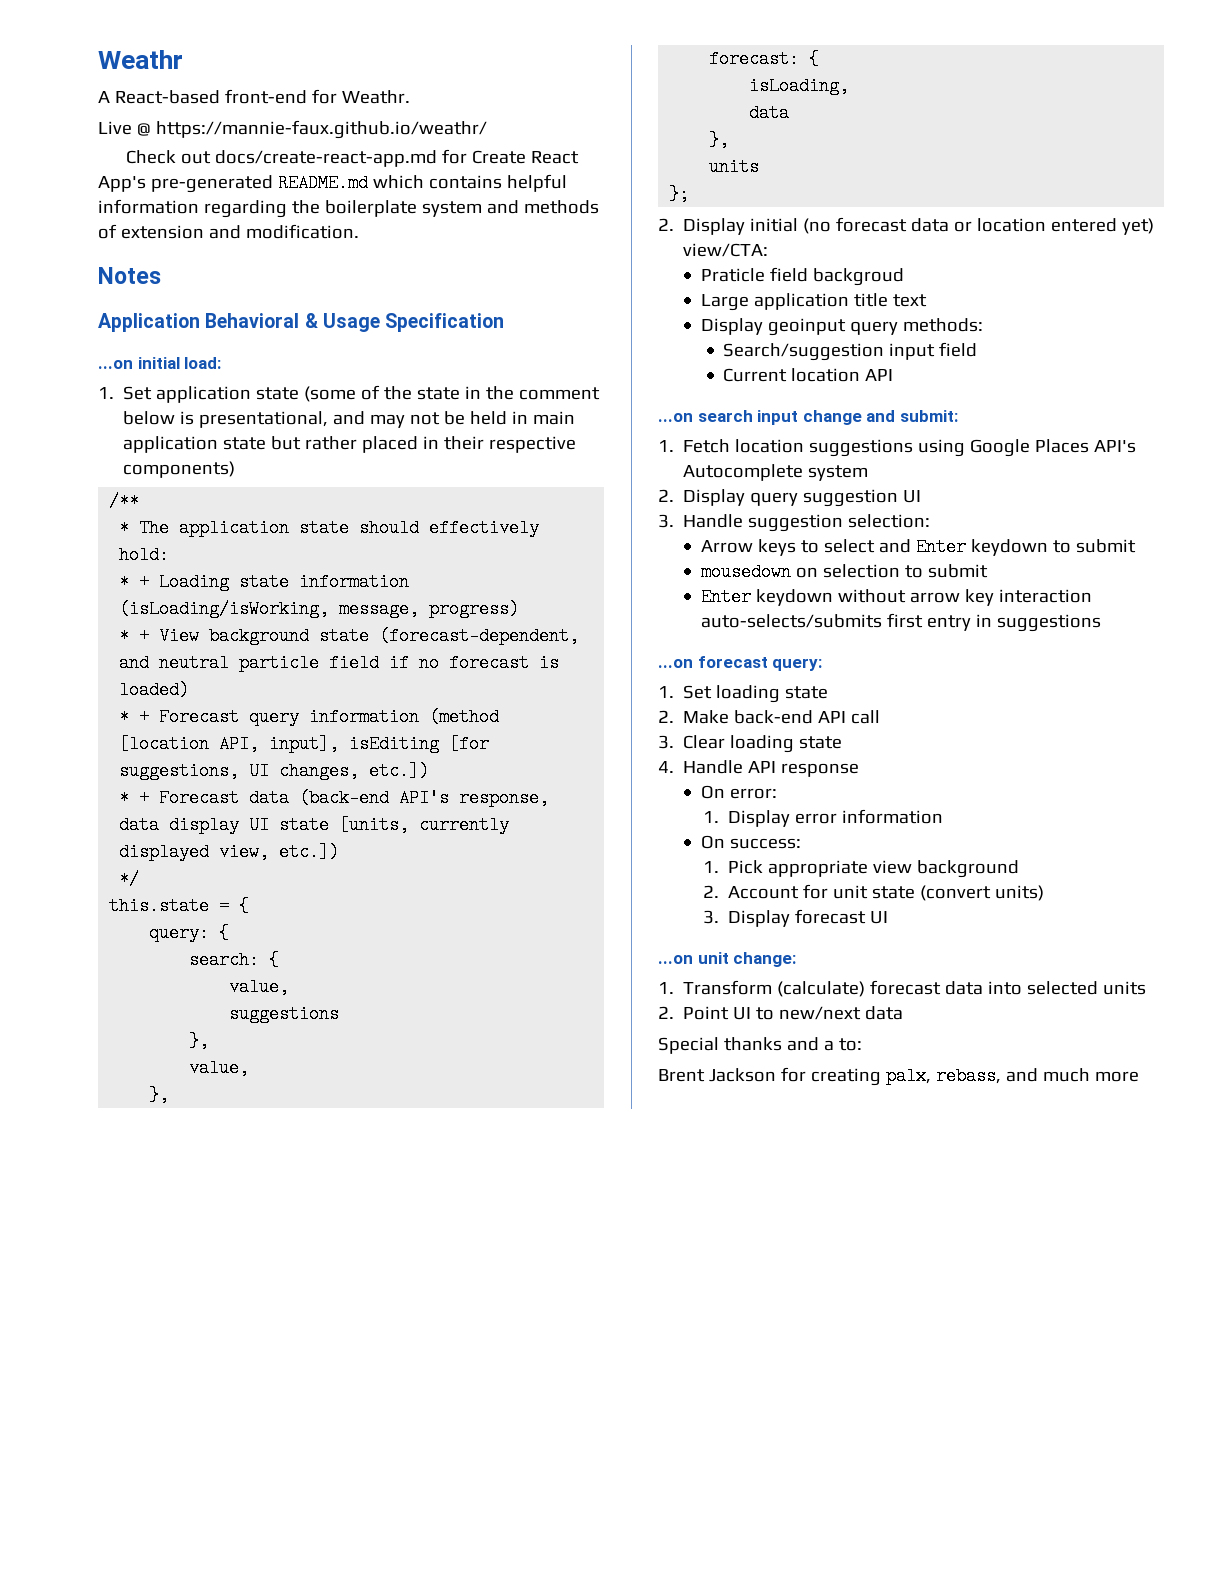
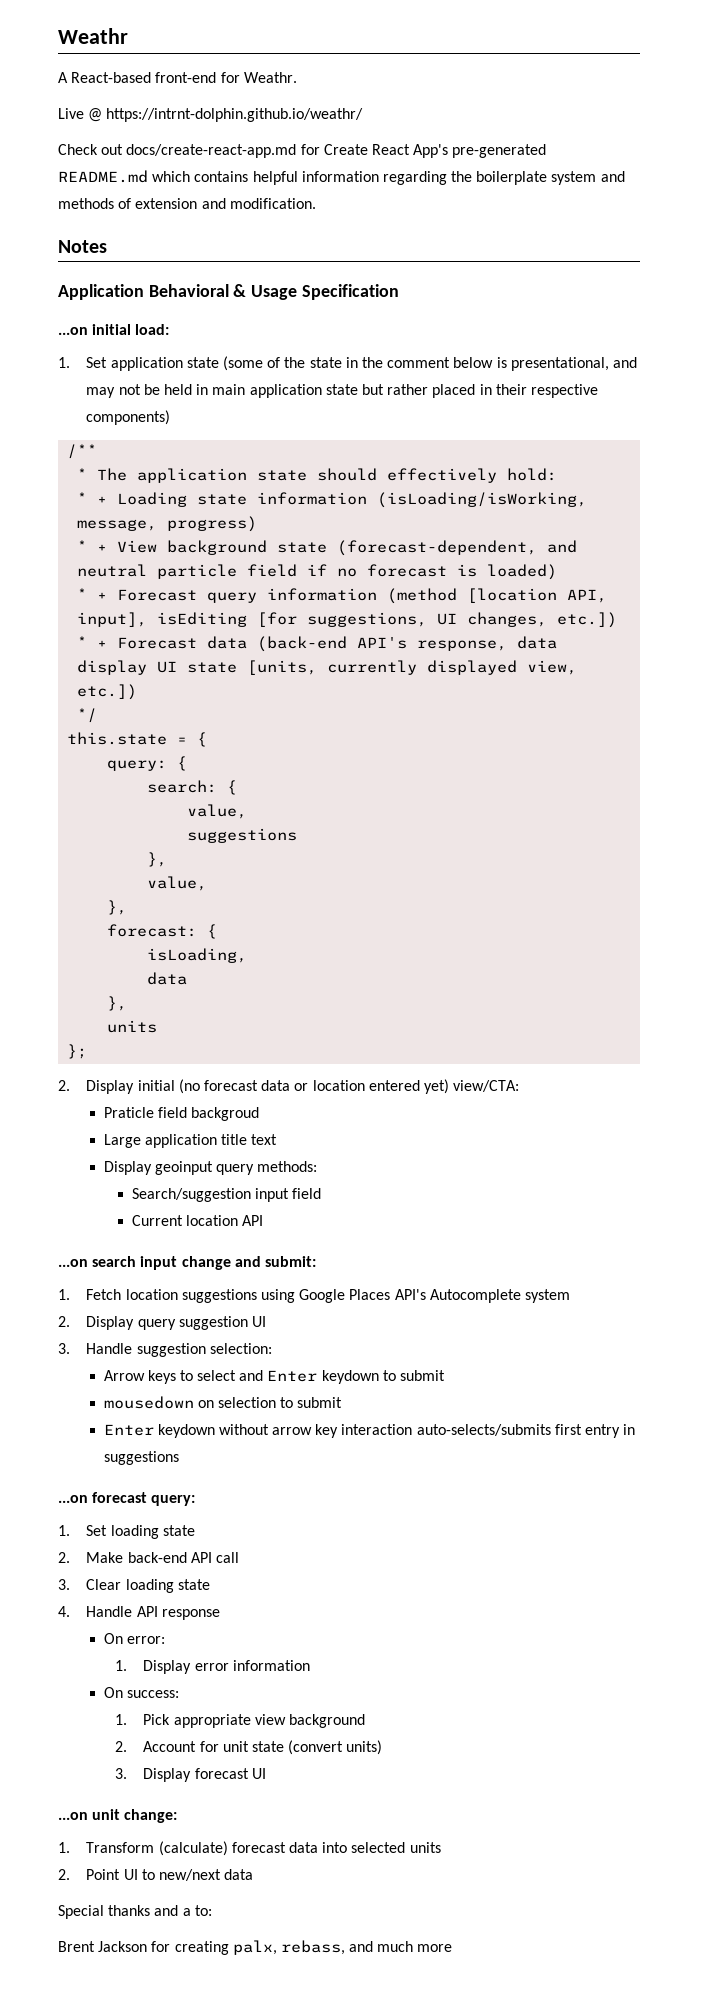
- Live @ https://mannie-faux.github.io/weathr/
+ Live @ https://intrnt-dolphin.github.io/weathr/

